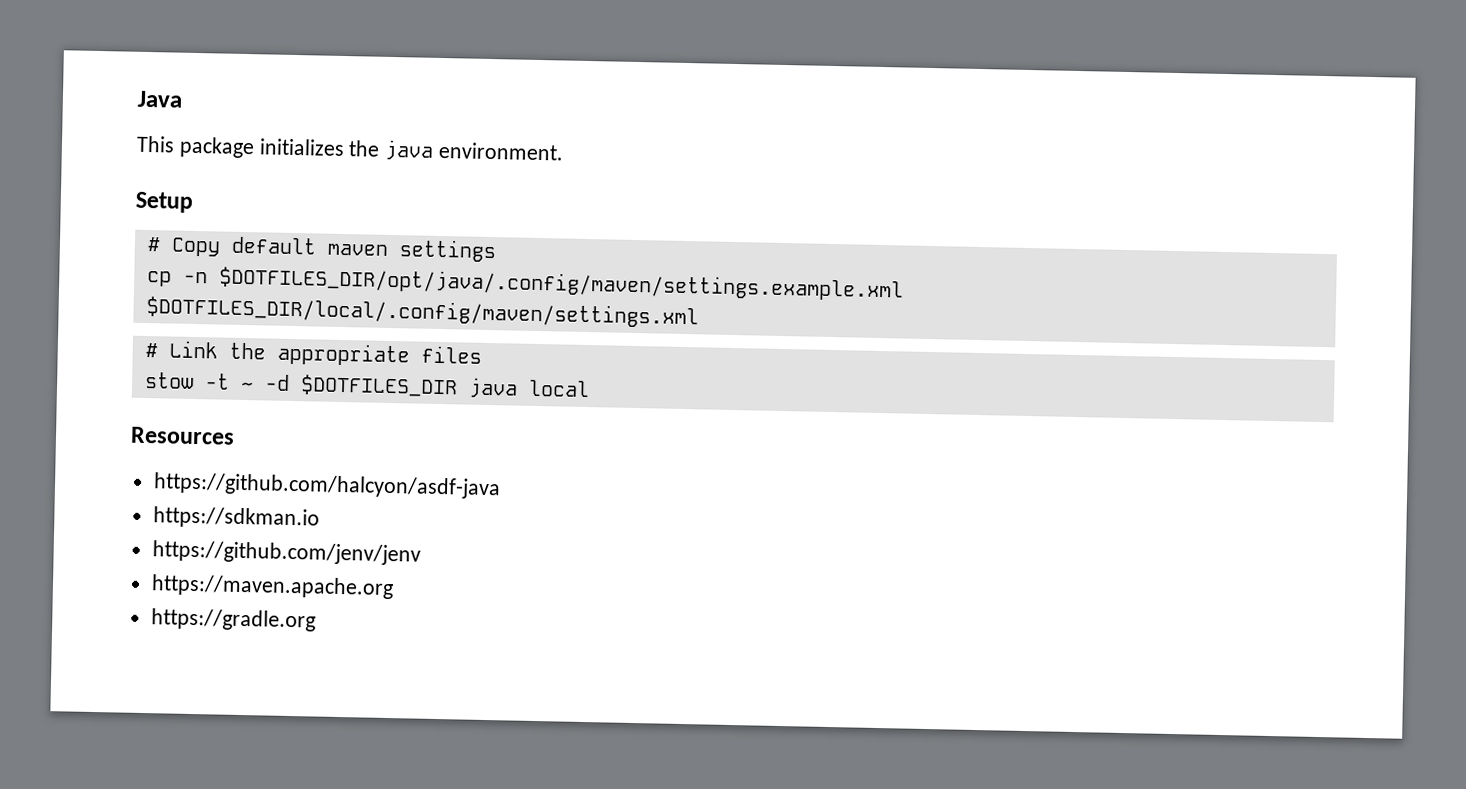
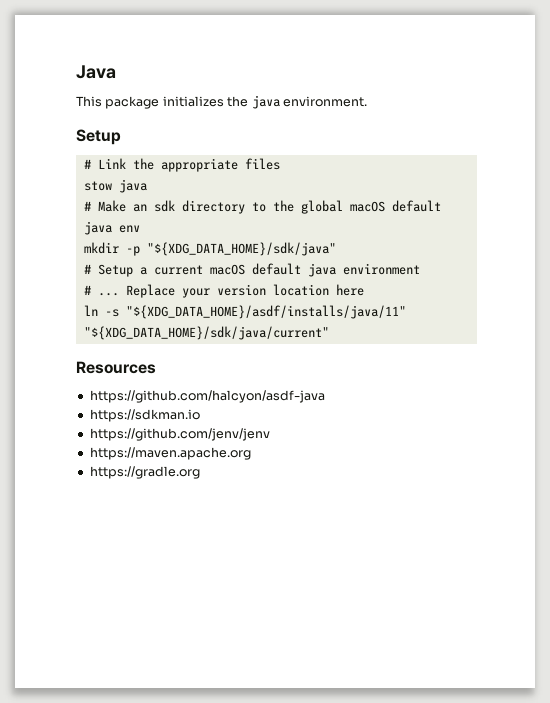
- # Copy default maven settings
- cp -n $DOTFILES_DIR/opt/java/.config/maven/settings.example.xml $DOTFILES_DIR/local/.config/maven/settings.xml
- stow -t ~ -d $DOTFILES_DIR java local
+ stow java
+ # Make an sdk directory to the global macOS default java env
+ mkdir -p "${XDG_DATA_HOME}/sdk/java"
+ # Setup a current macOS default java environment
+ # ... Replace your version location here
+ ln -s "${XDG_DATA_HOME}/asdf/installs/java/11" "${XDG_DATA_HOME}/sdk/java/current"

